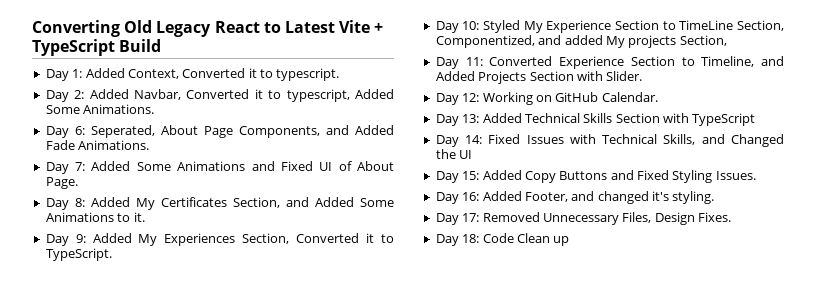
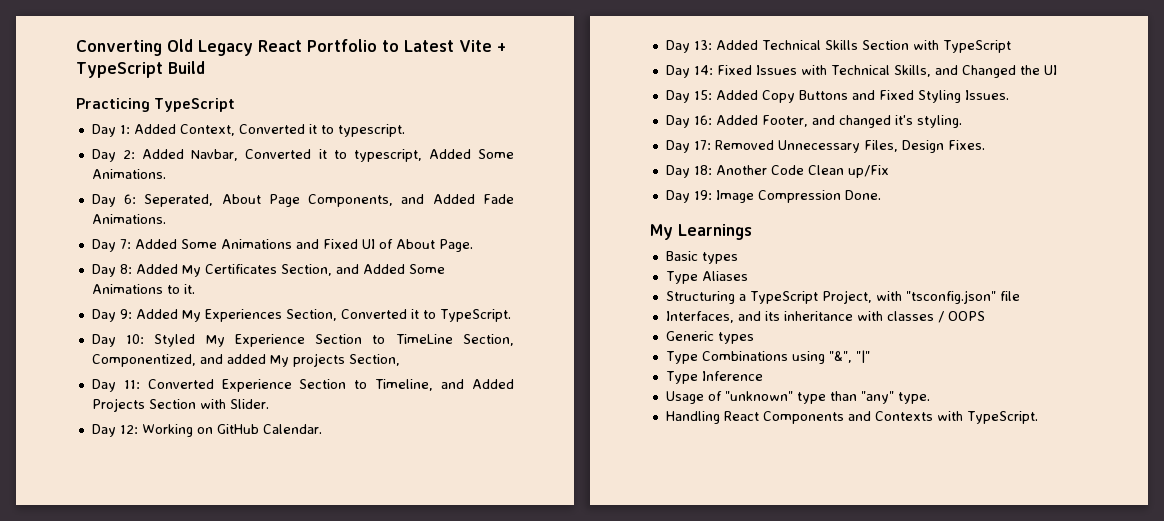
- Converting Old Legacy React to Latest Vite + TypeScript Build
+ Converting Old Legacy React Portfolio to Latest Vite + TypeScript Build
+ Practicing TypeScript
- Day 18: Code Clean up
+ Day 18: Another Code Clean up/Fix
+ Day 19: Image Compression Done.
+ My Learnings
+ Basic types
+ Type Aliases
+ Structuring a TypeScript Project, with "tsconfig.json" file
+ Interfaces, and its inheritance with classes / OOPS
+ Generic types
+ Type Combinations using "&", "|"
+ Type Inference
+ Usage of "unknown" type than "any" type.
+ Handling React Components and Contexts with TypeScript.

